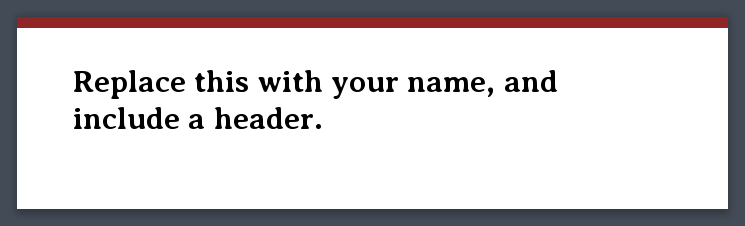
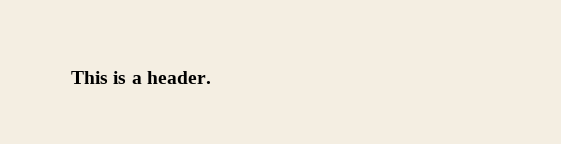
- Replace this with your name, and include a header.
+ This is a header.

